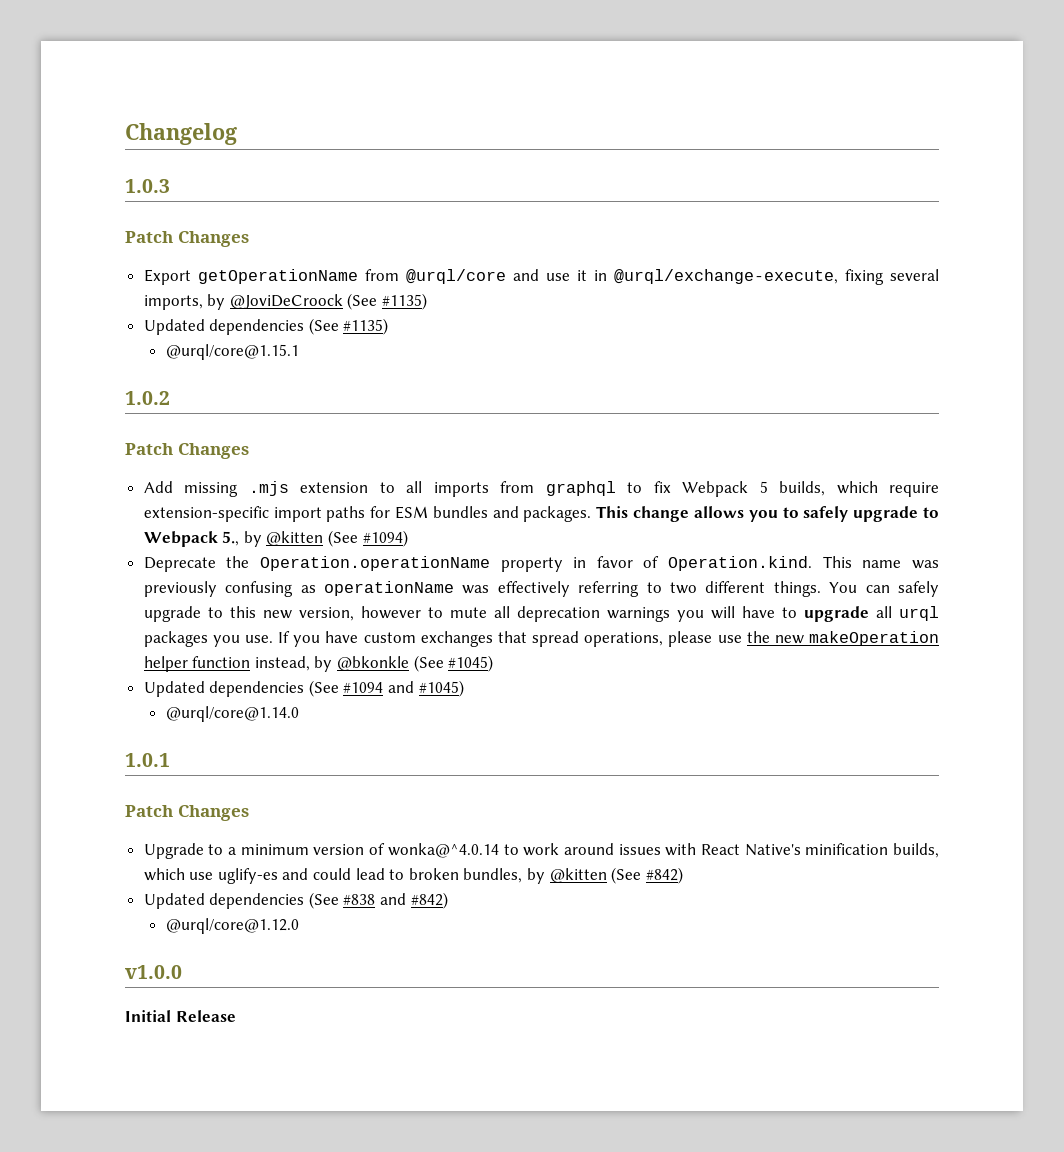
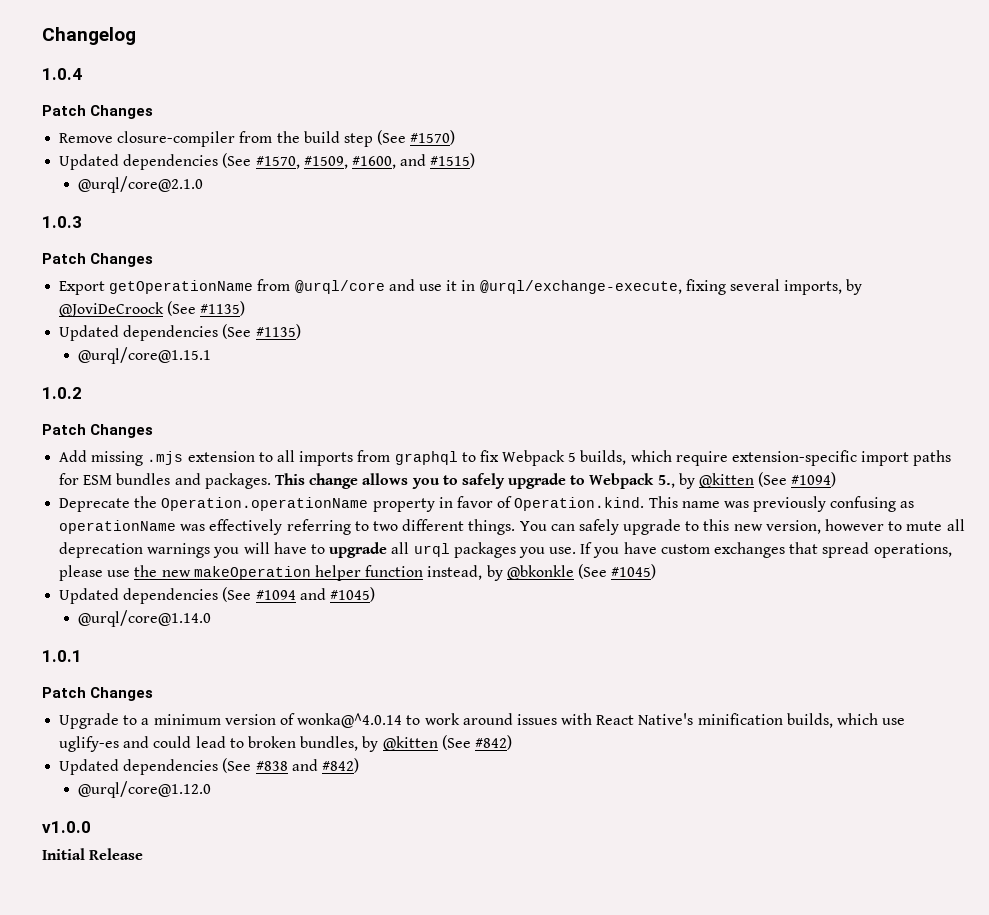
+ 1.0.4
+ Patch Changes
+ Remove closure-compiler from the build step (See #1570)
+ Updated dependencies (See #1570, #1509, #1600, and #1515)
+ @urql/core@2.1.0

